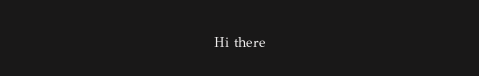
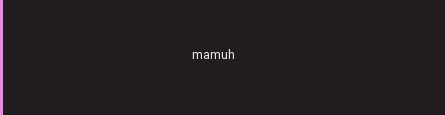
- Hi there
+ mamuh

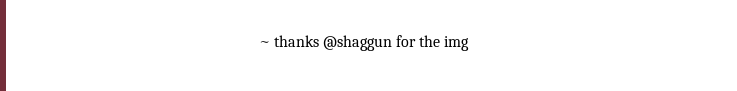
- mamuh
+ ~ thanks @shaggun for the img

